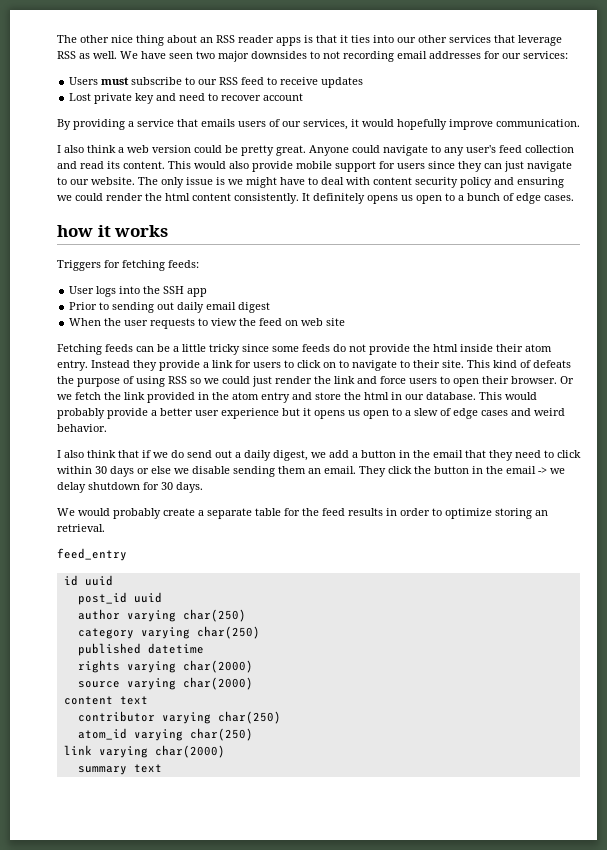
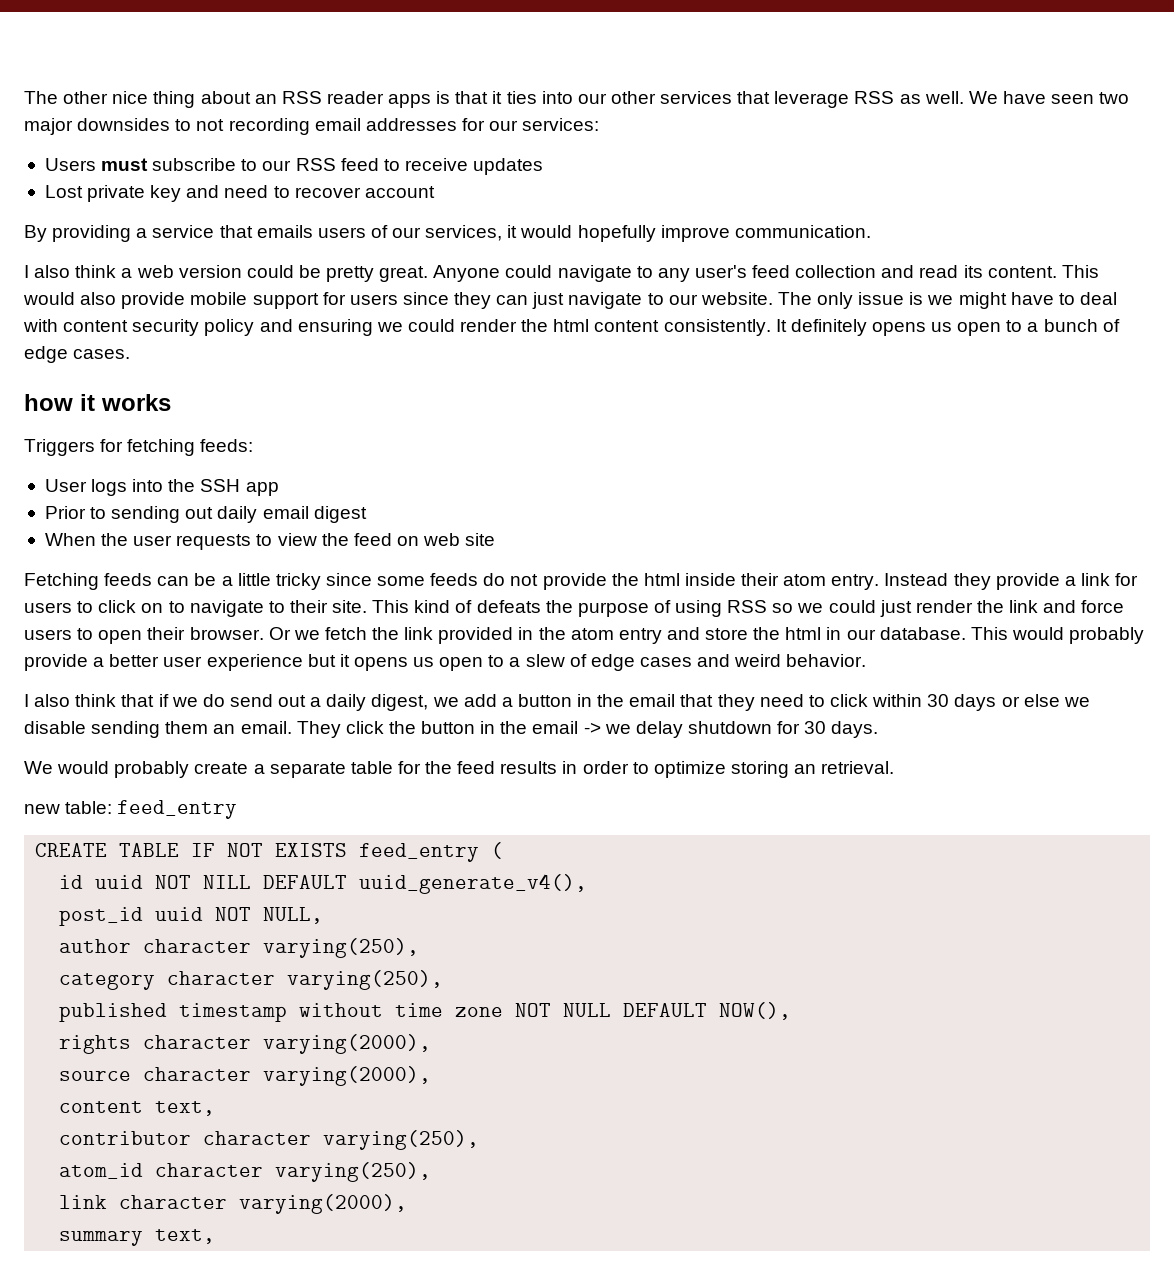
- feed_entry
+ new table: feed_entry
- id uuid
+ CREATE TABLE IF NOT EXISTS feed_entry (
+ id uuid NOT NILL DEFAULT uuid_generate_v4(),
- post_id uuid
+ post_id uuid NOT NULL,
- author varying char(250)
+ author character varying(250),
- category varying char(250)
+ category character varying(250),
- published datetime
+ published timestamp without time zone NOT NULL DEFAULT NOW(),
- rights varying char(2000)
+ rights character varying(2000),
- source varying char(2000)
- content text
+ source character varying(2000),
+ content text,
- contributor varying char(250)
+ contributor character varying(250),
- atom_id varying char(250)
- link varying char(2000)
+ atom_id character varying(250),
+ link character varying(2000),
- summary text
+ summary text,

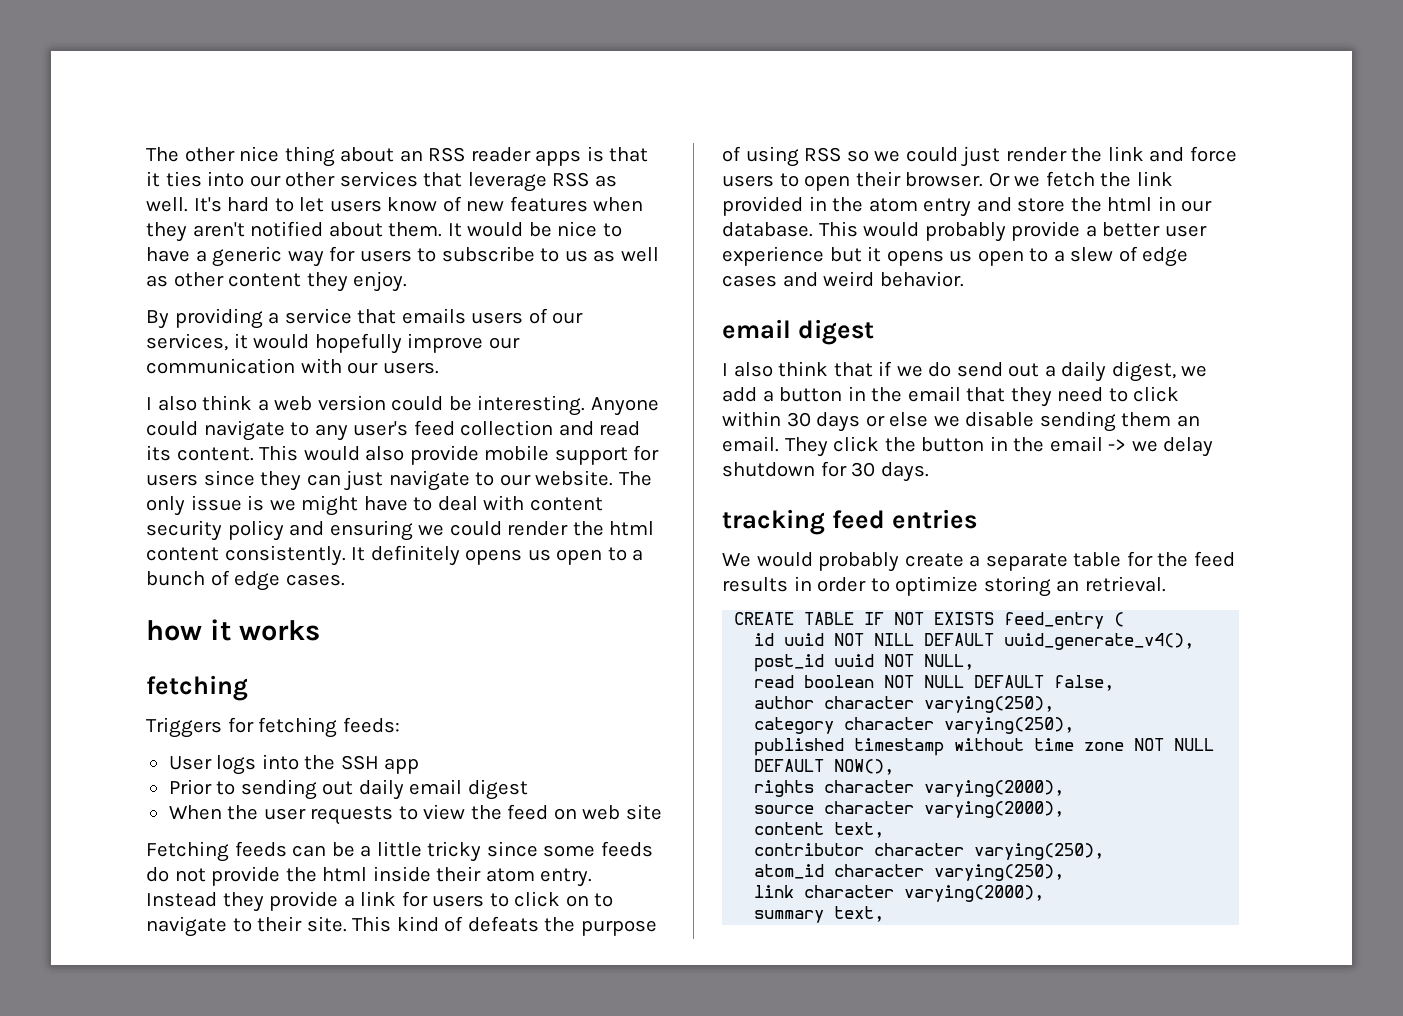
- We have seen two major downsides to not recording email addresses for our services:
- Users must subscribe to our RSS feed to receive updates
- Lost private key and need to recover account
+ It's hard to let users know of new features when they aren't notified about them. It would be nice to have a generic way for users to subscribe to us as well as other content they enjoy.
- By providing a service that emails users of our services, it would hopefully improve communication.
+ By providing a service that emails users of our services, it would hopefully improve our communication with our users.
- I also think a web version could be pretty great.
+ I also think a web version could be interesting.
  how it works
+ fetching
  This would probably provide a better user experience but it opens us open to a slew of edge cases and weird behavior.
+ email digest
+ tracking feed entries
- new table: feed_entry
+ read boolean NOT NULL DEFAULT false,

